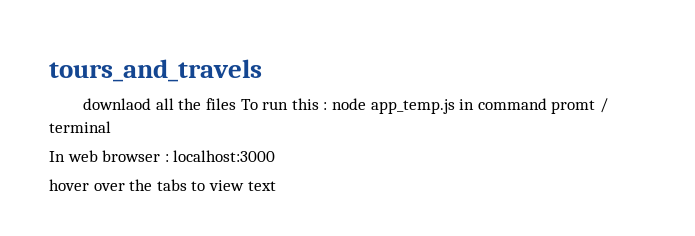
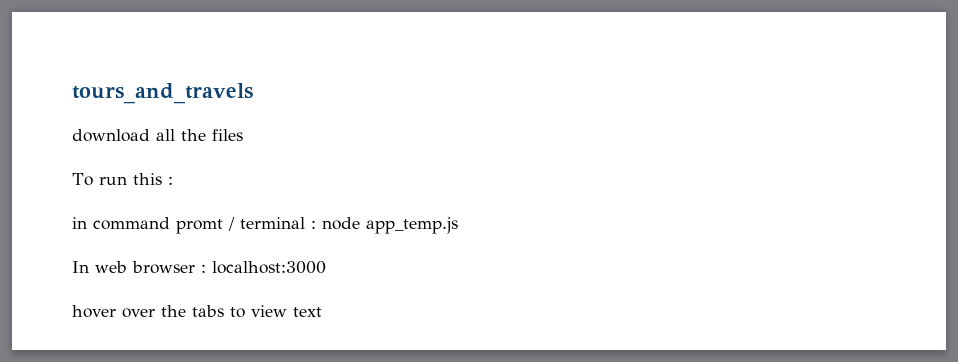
- downlaod all the files To run this : node app_temp.js in command promt / terminal
+ download all the files
+ To run this :
+ in command promt / terminal : node app_temp.js

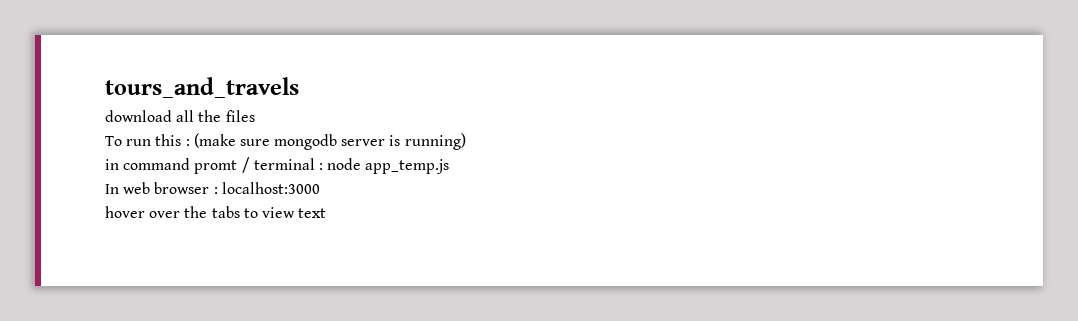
- To run this :
+ To run this : (make sure mongodb server is running)

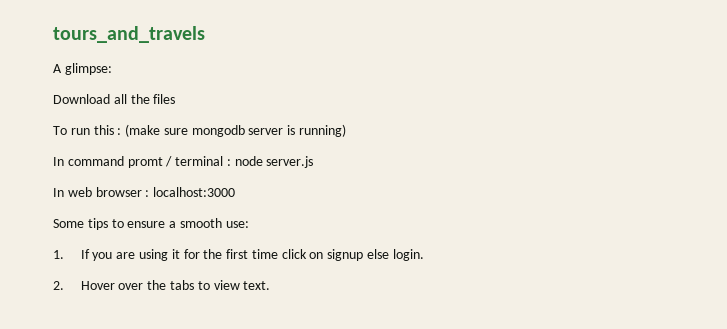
- download all the files
+ A glimpse:
+ Download all the files
- in command promt / terminal : node app_temp.js
+ In command promt / terminal : node server.js
- hover over the tabs to view text
+ Some tips to ensure a smooth use:
+ 1. If you are using it for the first time click on signup else login.
+ 2. Hover over the tabs to view text.

